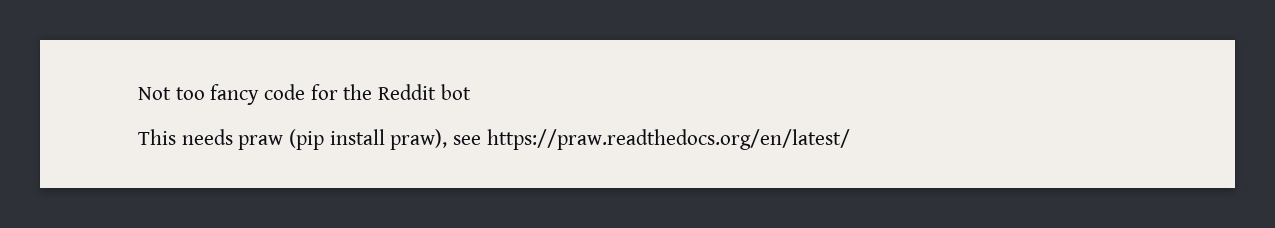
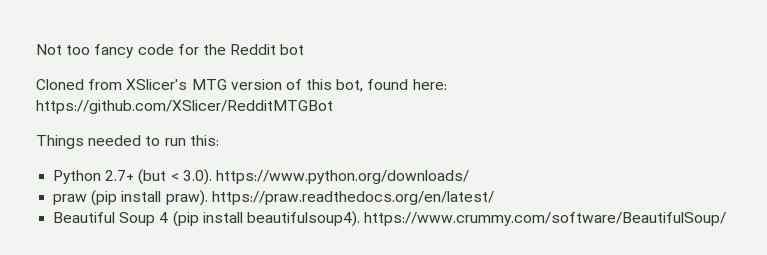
- This needs praw (pip install praw), see https://praw.readthedocs.org/en/latest/
+ Cloned from XSlicer's MTG version of this bot, found here: https://github.com/XSlicer/RedditMTGBot
+ Things needed to run this:
+ Python 2.7+ (but < 3.0). https://www.python.org/downloads/
+ praw (pip install praw). https://praw.readthedocs.org/en/latest/
+ Beautiful Soup 4 (pip install beautifulsoup4). https://www.crummy.com/software/BeautifulSoup/

